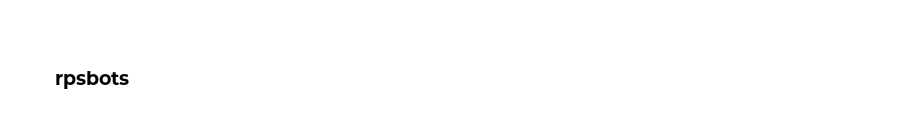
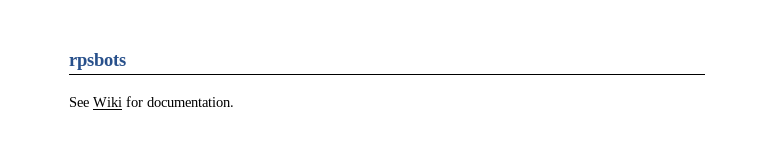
+ See Wiki for documentation.

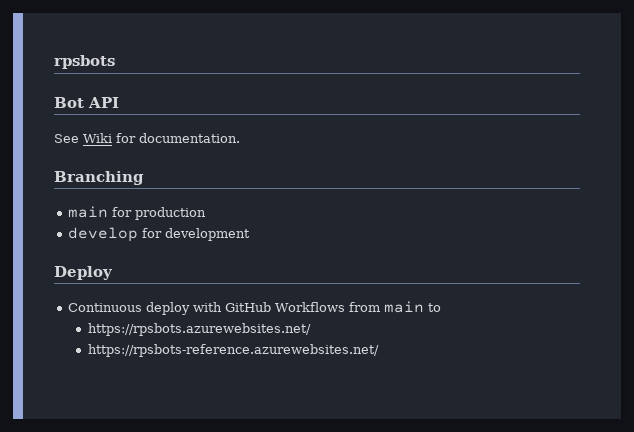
+ Bot API
+ Branching
+ main for production
+ develop for development
+ Deploy
+ Continuous deploy with GitHub Workflows from main to
+ https://rpsbots.azurewebsites.net/
+ https://rpsbots-reference.azurewebsites.net/

